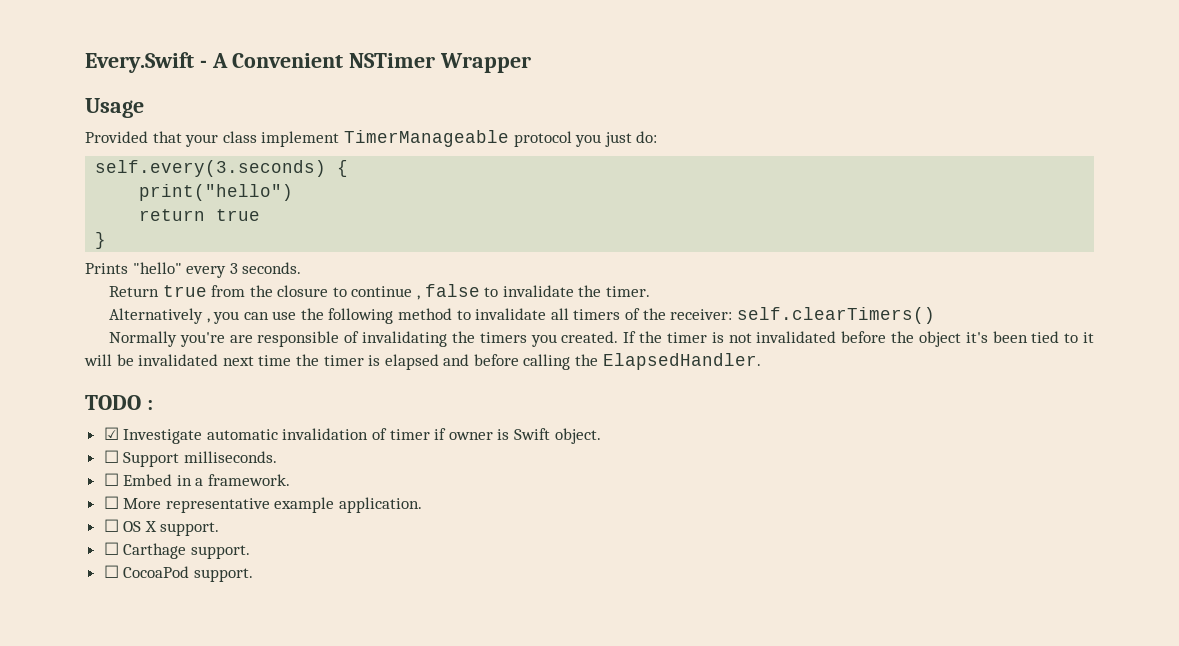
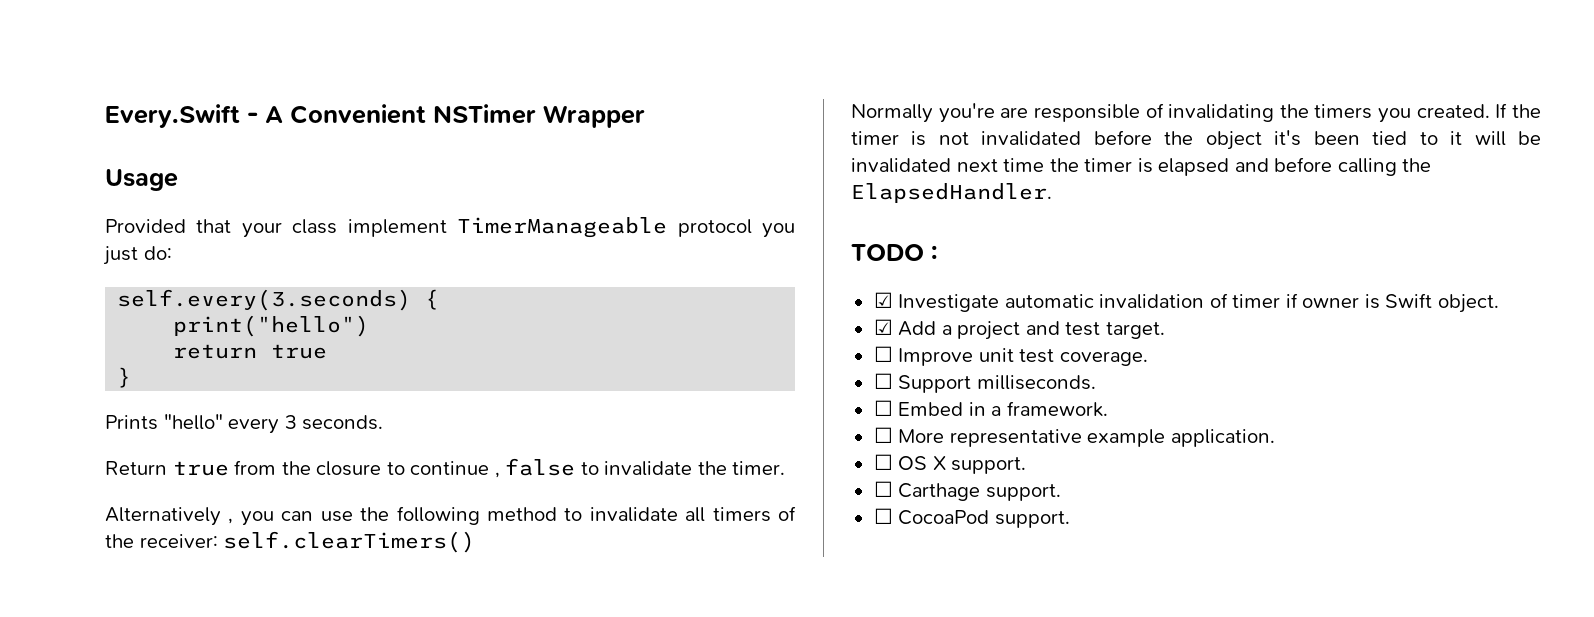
+ ☑ Add a project and test target.
+ ☐ Improve unit test coverage.

